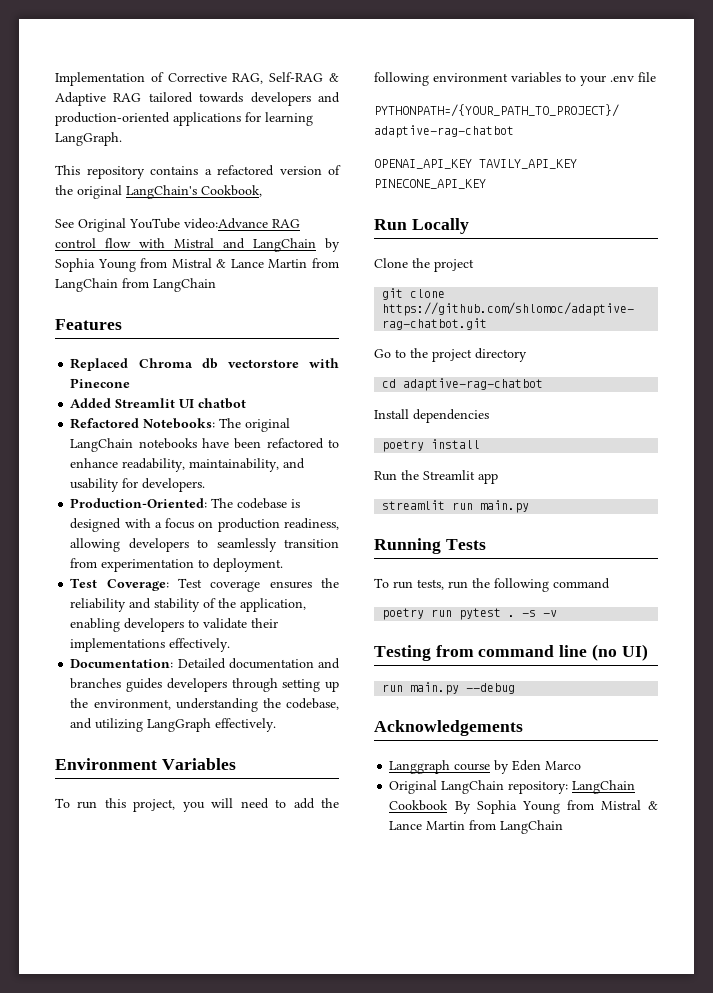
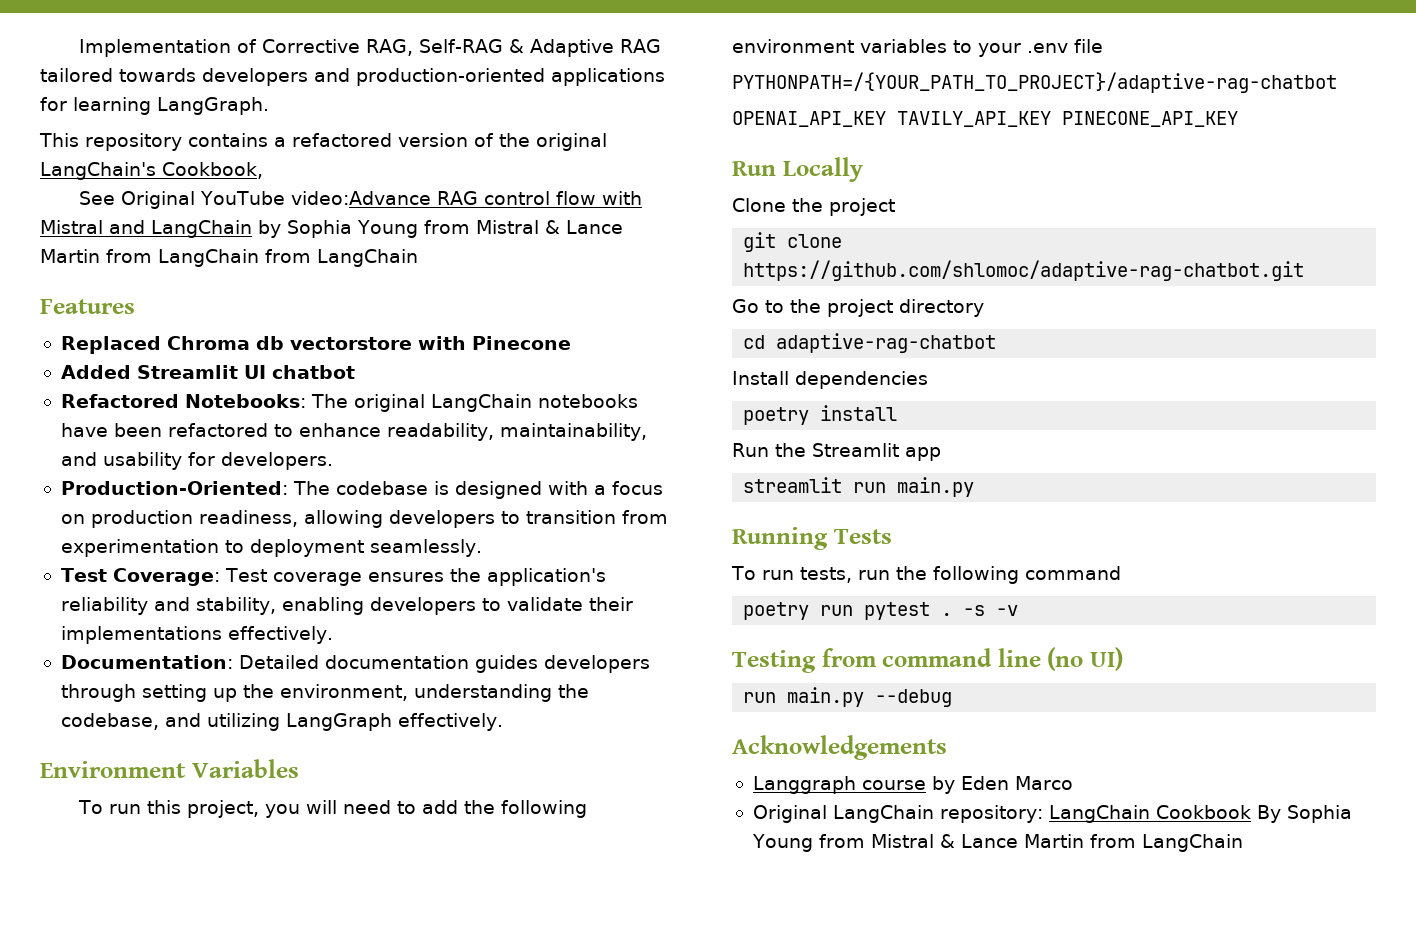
- Production-Oriented: The codebase is designed with a focus on production readiness, allowing developers to seamlessly transition from experimentation to deployment.
+ Production-Oriented: The codebase is designed with a focus on production readiness, allowing developers to transition from experimentation to deployment seamlessly.
- Test Coverage: Test coverage ensures the reliability and stability of the application, enabling developers to validate their implementations effectively.
+ Test Coverage: Test coverage ensures the application's reliability and stability, enabling developers to validate their implementations effectively.
- Documentation: Detailed documentation and branches guides developers through setting up the environment, understanding the codebase, and utilizing LangGraph effectively.
+ Documentation: Detailed documentation guides developers through setting up the environment, understanding the codebase, and utilizing LangGraph effectively.

